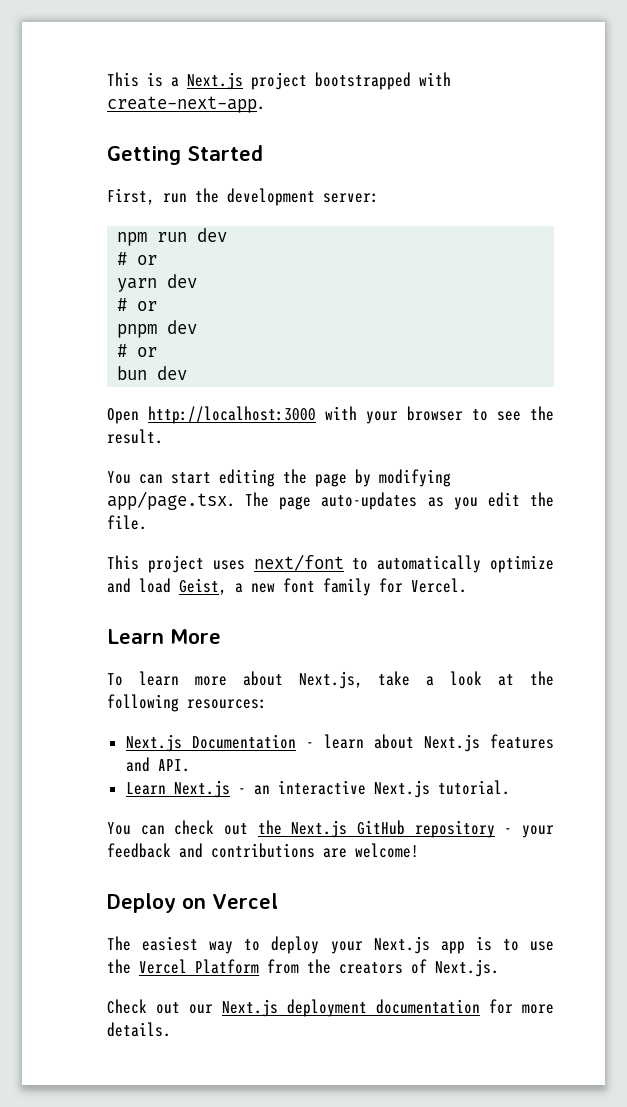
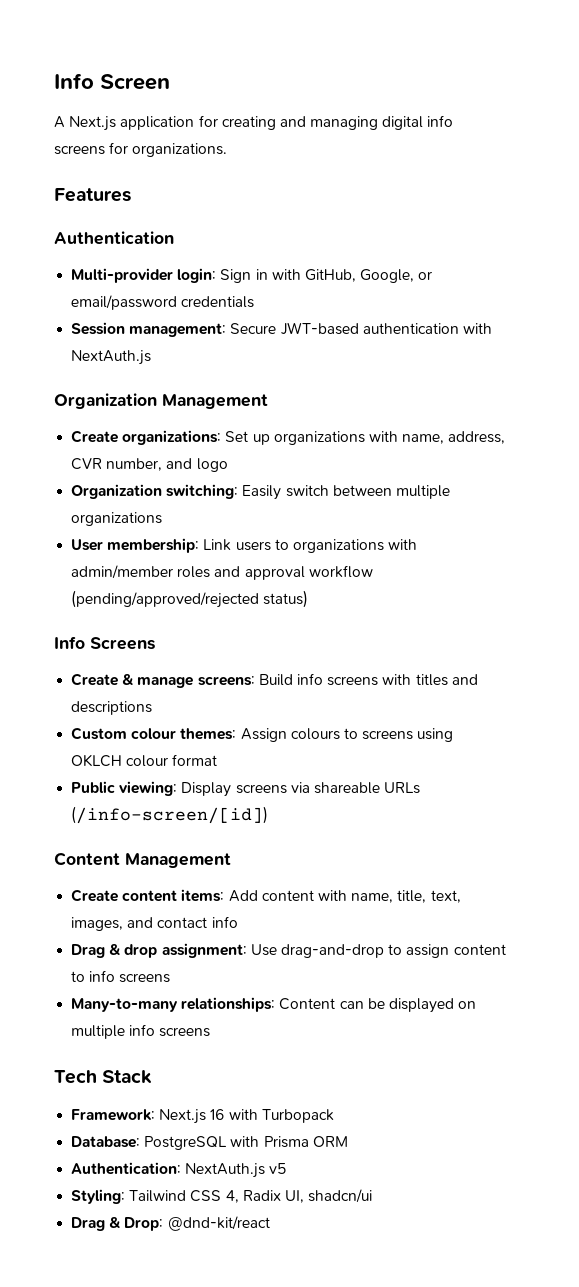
- This is a Next.js project bootstrapped with create-next-app.
- Getting Started
- First, run the development server:
- npm run dev
- # or
- yarn dev
- # or
- pnpm dev
- # or
- bun dev
- Open http://localhost:3000 with your browser to see the result.
- You can start editing the page by modifying app/page.tsx. The page auto-updates as you edit the file.
- This project uses next/font to automatically optimize and load Geist, a new font family for Vercel.
- Learn More
- To learn more about Next.js, take a look at the following resources:
- Next.js Documentation - learn about Next.js features and API.
- Learn Next.js - an interactive Next.js tutorial.
- You can check out the Next.js GitHub repository - your feedback and contributions are welcome!
- Deploy on Vercel
- The easiest way to deploy your Next.js app is to use the Vercel Platform from the creators of Next.js.
- Check out our Next.js deployment documentation for more details.
+ Info Screen
+ A Next.js application for creating and managing digital info screens for organizations.
+ Features
+ Authentication
+ Multi-provider login: Sign in with GitHub, Google, or email/password credentials
+ Session management: Secure JWT-based authentication with NextAuth.js
+ Organization Management
+ Create organizations: Set up organizations with name, address, CVR number, and logo
+ Organization switching: Easily switch between multiple organizations
+ User membership: Link users to organizations with admin/member roles and approval workflow (pending/approved/rejected status)
+ Info Screens
+ Create & manage screens: Build info screens with titles and descriptions
+ Custom colour themes: Assign colours to screens using OKLCH colour format
+ Public viewing: Display screens via shareable URLs (/info-screen/[id])
+ Content Management
+ Create content items: Add content with name, title, text, images, and contact info
+ Drag & drop assignment: Use drag-and-drop to assign content to info screens
+ Many-to-many relationships: Content can be displayed on multiple info screens
+ Tech Stack
+ Framework: Next.js 16 with Turbopack
+ Database: PostgreSQL with Prisma ORM
+ Authentication: NextAuth.js v5
+ Styling: Tailwind CSS 4, Radix UI, shadcn/ui
+ Drag & Drop: @dnd-kit/react

